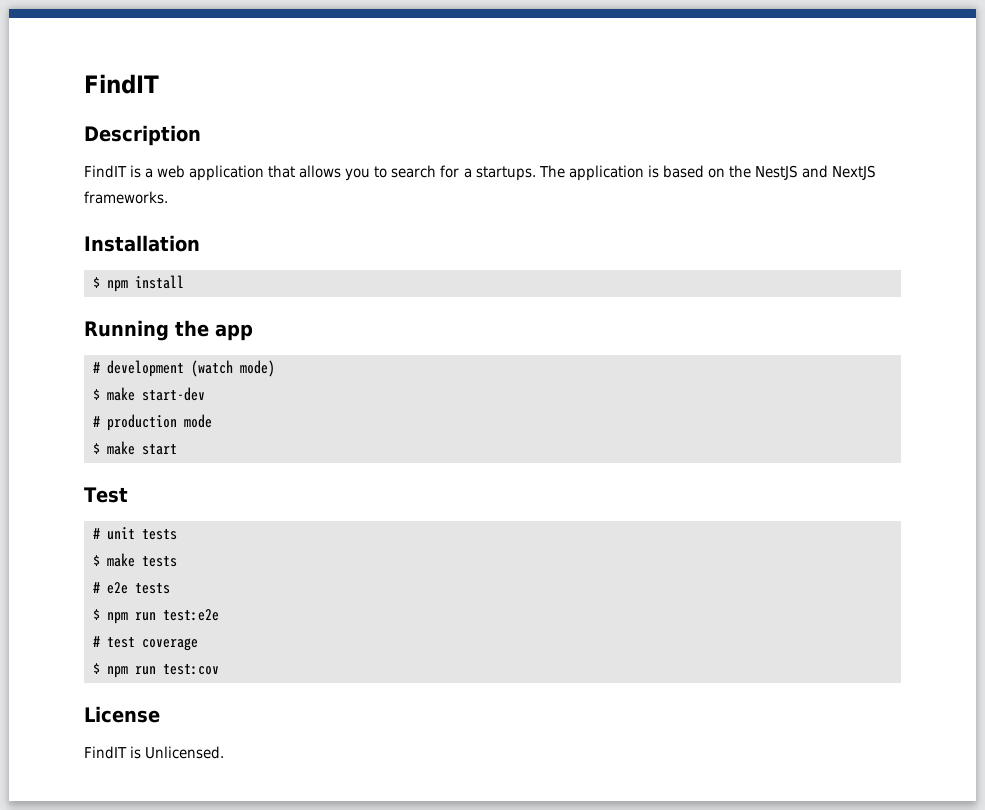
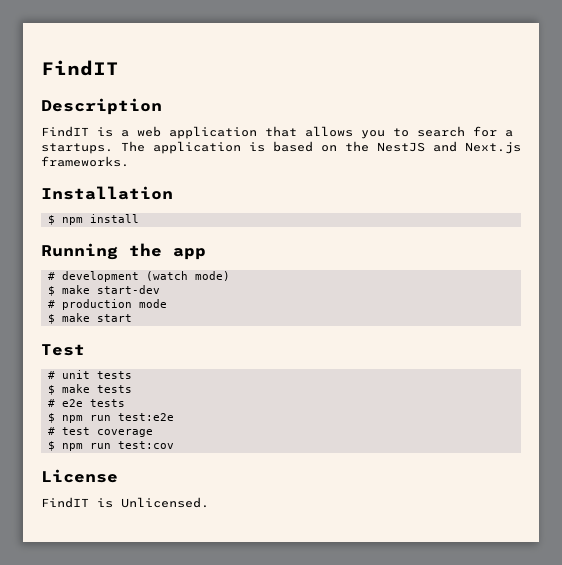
- The application is based on the NestJS and NextJS frameworks.
+ The application is based on the NestJS and Next.js frameworks.

